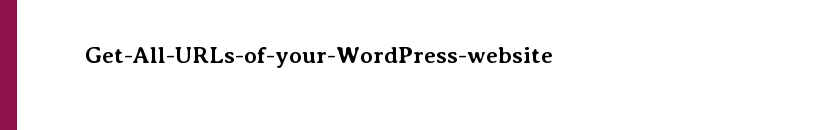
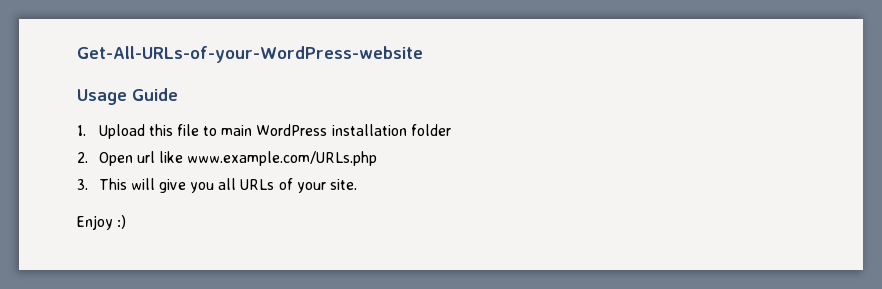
+ Usage Guide
+ 1. Upload this file to main WordPress installation folder
+ 2. Open url like www.example.com/URLs.php
+ 3. This will give you all URLs of your site.
+ Enjoy :)

